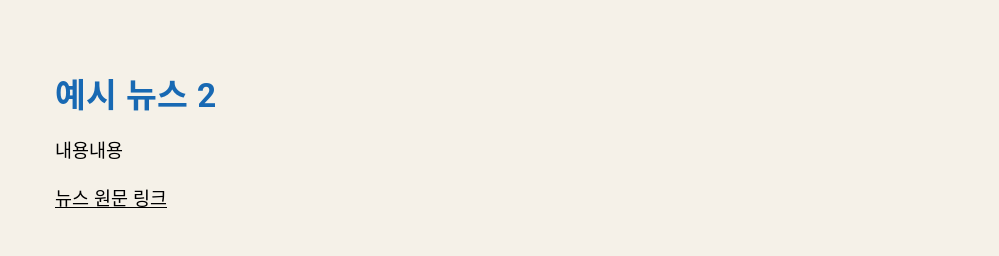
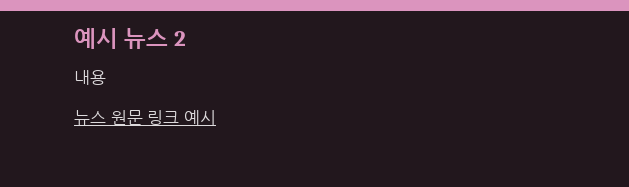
- 내용내용
+ 내용
- 뉴스 원문 링크
+ 뉴스 원문 링크 예시

